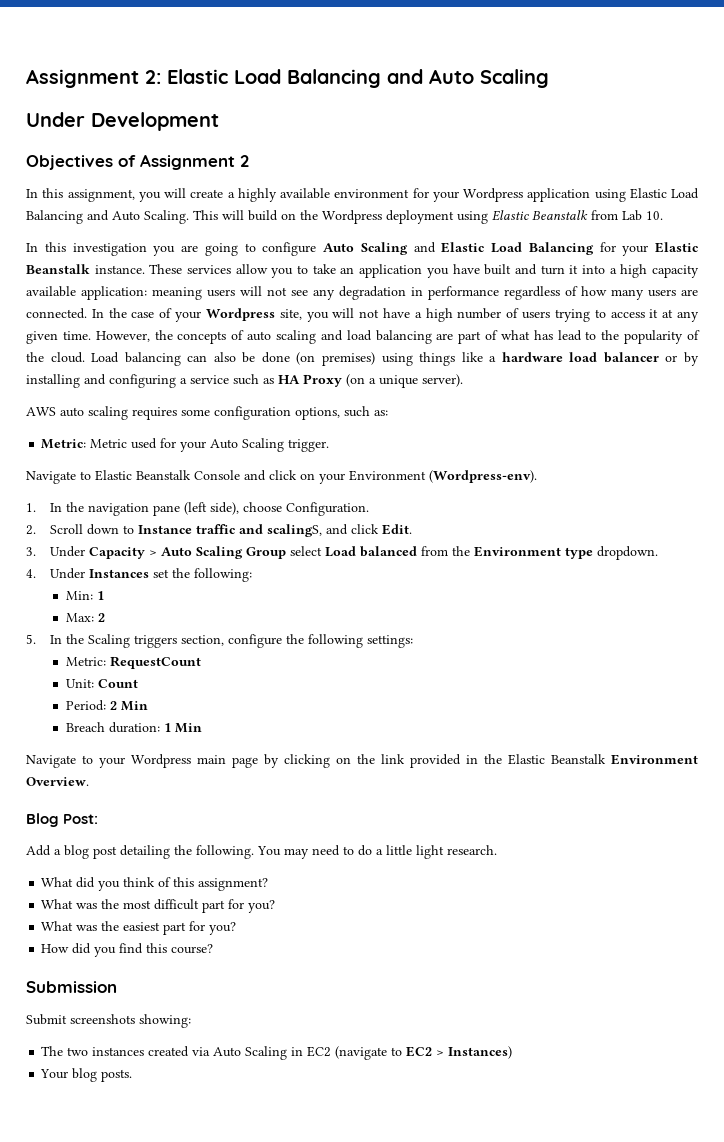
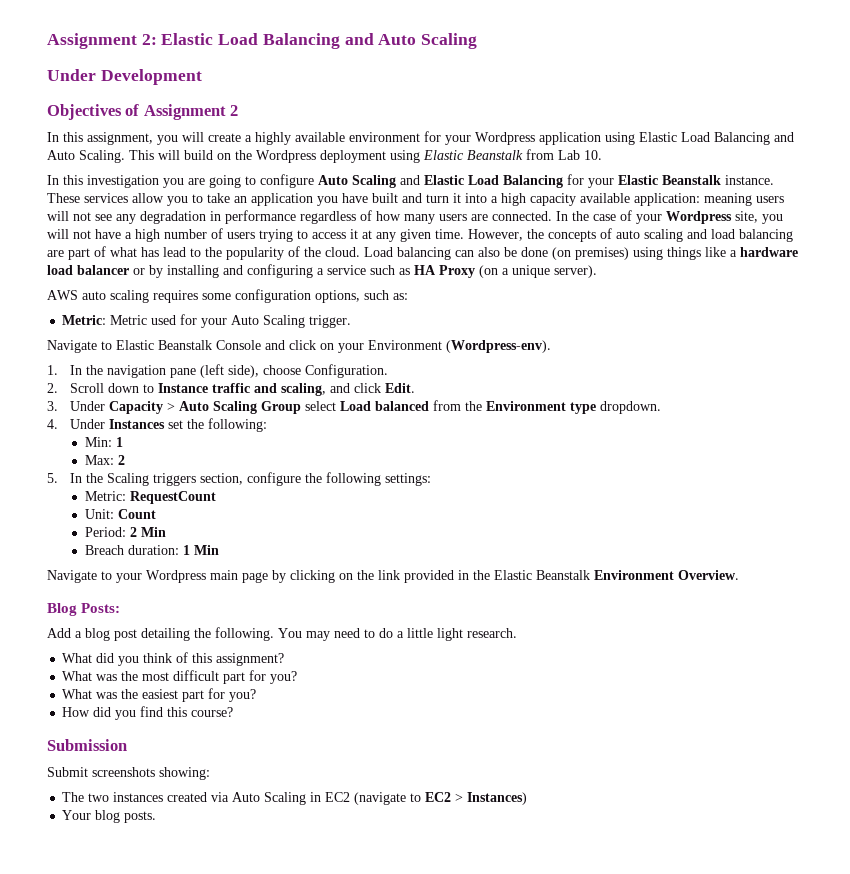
- 2. Scroll down to Instance traffic and scalingS, and click Edit.
+ 2. Scroll down to Instance traffic and scaling, and click Edit.
- Blog Post:
+ Blog Posts:

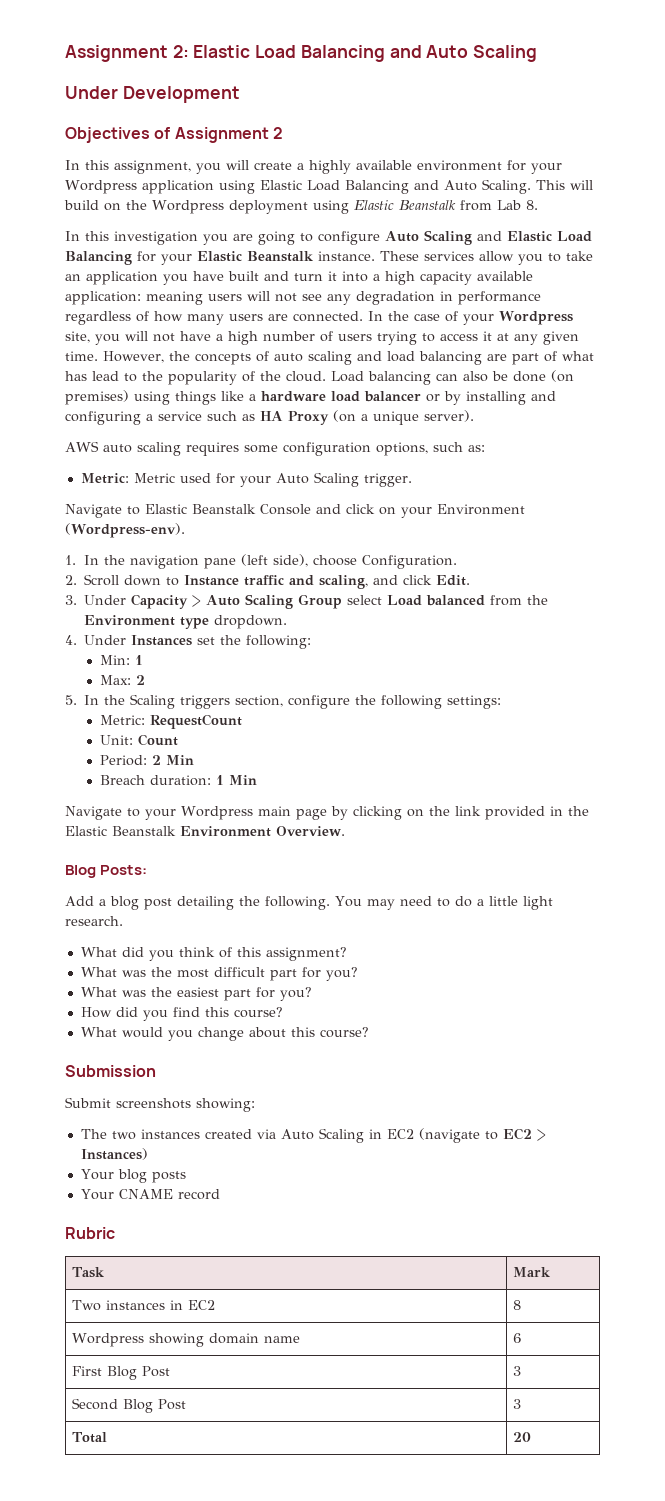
- This will build on the Wordpress deployment using Elastic Beanstalk from Lab 10.
+ This will build on the Wordpress deployment using Elastic Beanstalk from Lab 8.
+ What would you change about this course?
- Your blog posts.
+ Your blog posts
+ Your CNAME record
+ Rubric
+ Task | Mark
+ Two instances in EC2 | 8
+ Wordpress showing domain name | 6
+ First Blog Post | 3
+ Second Blog Post | 3
+ Total | 20

